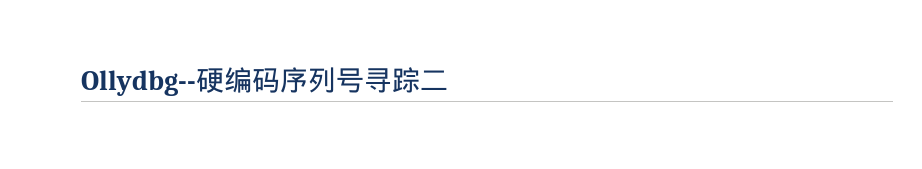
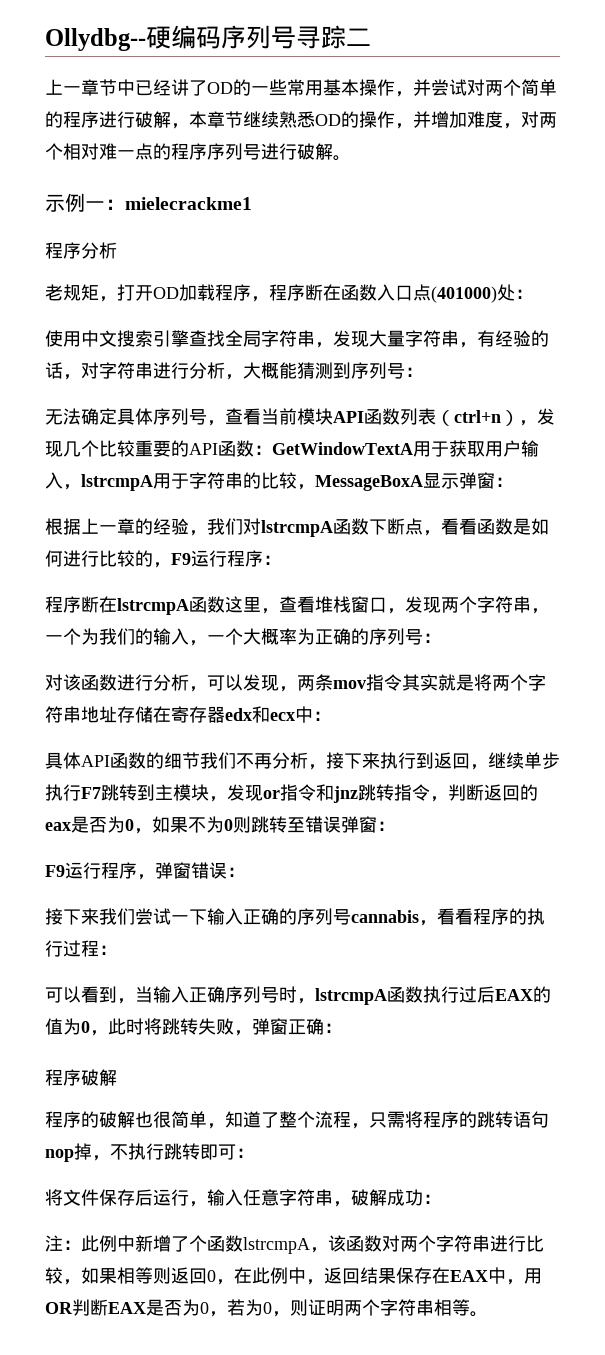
+ 上一章节中已经讲了OD的一些常用基本操作，并尝试对两个简单的程序进行破解，本章节继续熟悉OD的操作，并增加难度，对两个相对难一点的程序序列号进行破解。
+ 示例一：mielecrackme1
+ 程序分析
+ 老规矩，打开OD加载程序，程序断在函数入口点(401000)处：
+ 使用中文搜索引擎查找全局字符串，发现大量字符串，有经验的话，对字符串进行分析，大概能猜测到序列号：
+ 无法确定具体序列号，查看当前模块API函数列表（ctrl+n），发现几个比较重要的API函数：GetWindowTextA用于获取用户输入，lstrcmpA用于字符串的比较，MessageBoxA显示弹窗：
+ 根据上一章的经验，我们对lstrcmpA函数下断点，看看函数是如何进行比较的，F9运行程序：
+ 程序断在lstrcmpA函数这里，查看堆栈窗口，发现两个字符串，一个为我们的输入，一个大概率为正确的序列号：
+ 对该函数进行分析，可以发现，两条mov指令其实就是将两个字符串地址存储在寄存器edx和ecx中：
+ 具体API函数的细节我们不再分析，接下来执行到返回，继续单步执行F7跳转到主模块，发现or指令和jnz跳转指令，判断返回的eax是否为0，如果不为0则跳转至错误弹窗：
+ F9运行程序，弹窗错误：
+ 接下来我们尝试一下输入正确的序列号cannabis，看看程序的执行过程：
+ 可以看到，当输入正确序列号时，lstrcmpA函数执行过后EAX的值为0，此时将跳转失败，弹窗正确：
+ 程序破解
+ 程序的破解也很简单，知道了整个流程，只需将程序的跳转语句nop掉，不执行跳转即可：
+ 将文件保存后运行，输入任意字符串，破解成功：
+ 注：此例中新增了个函数lstrcmpA，该函数对两个字符串进行比较，如果相等则返回0，在此例中，返回结果保存在EAX中，用OR判断EAX是否为0，若为0，则证明两个字符串相等。

